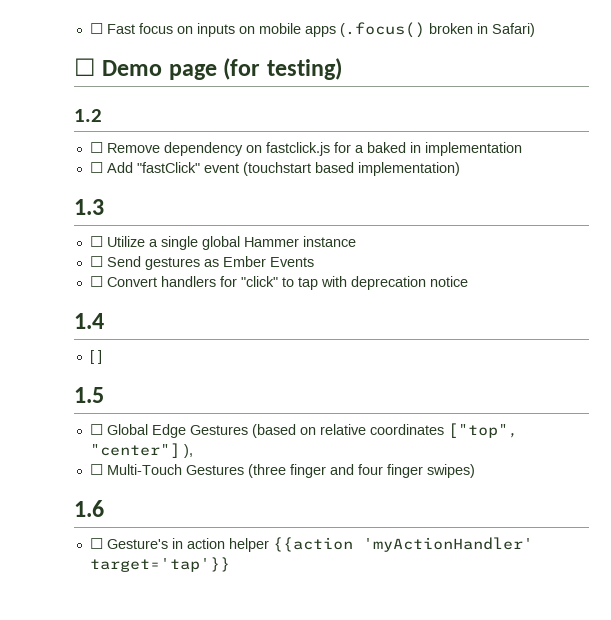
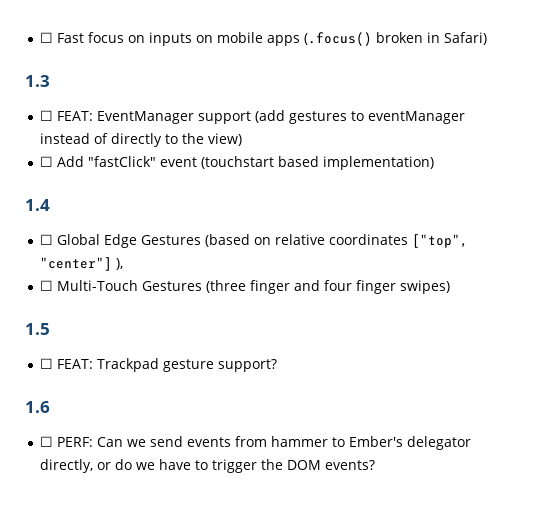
- ☐ Demo page (for testing)
- 1.2
- ☐ Remove dependency on fastclick.js for a baked in implementation
+ 1.3
+ ☐ FEAT: EventManager support (add gestures to eventManager instead of directly to the view)
- 1.3
- ☐ Utilize a single global Hammer instance
- ☐ Send gestures as Ember Events
- ☐ Convert handlers for "click" to tap with deprecation notice
  1.4
- [ ]
- 1.5
+ 1.5
+ ☐ FEAT: Trackpad gesture support?
  1.6
- ☐ Gesture's in action helper {{action 'myActionHandler' target='tap'}}
+ ☐ PERF: Can we send events from hammer to Ember's delegator directly, or do we have to trigger the DOM events?

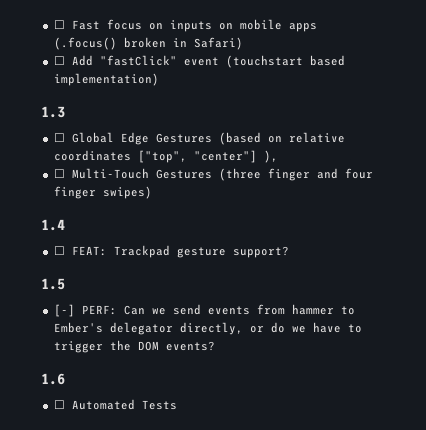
- 1.3
- ☐ FEAT: EventManager support (add gestures to eventManager instead of directly to the view)
- 1.4
+ 1.3
- 1.5
+ 1.4
- 1.6
- ☐ PERF: Can we send events from hammer to Ember's delegator directly, or do we have to trigger the DOM events?
+ 1.5
+ [-] PERF: Can we send events from hammer to Ember's delegator directly, or do we have to trigger the DOM events?
+ 1.6
+ ☐ Automated Tests

